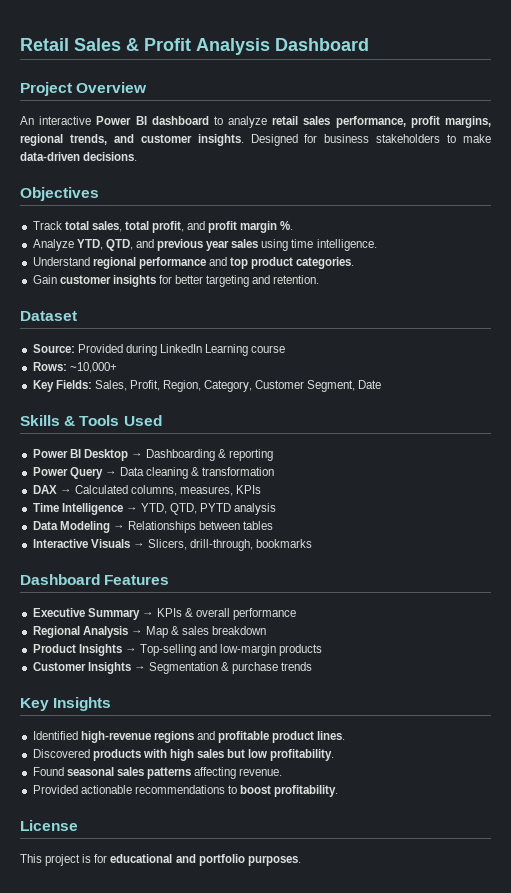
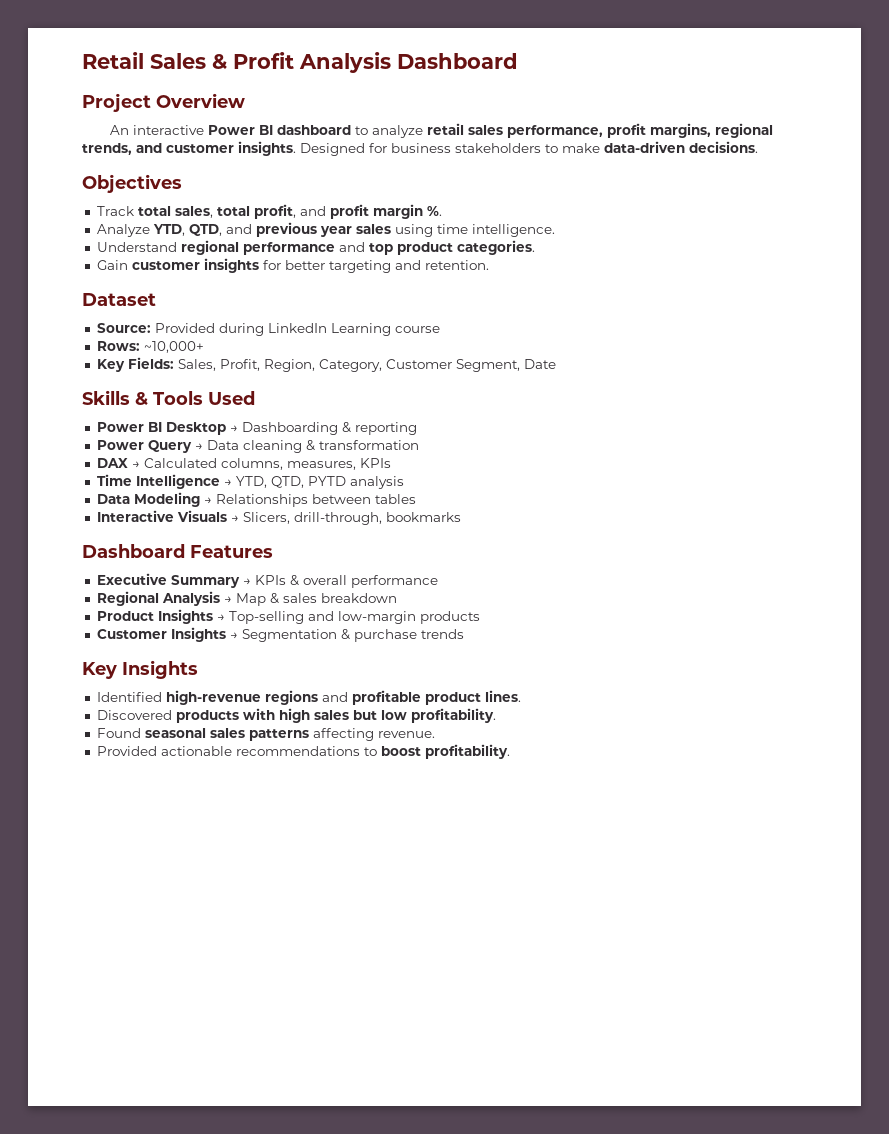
- License
- This project is for educational and portfolio purposes.

